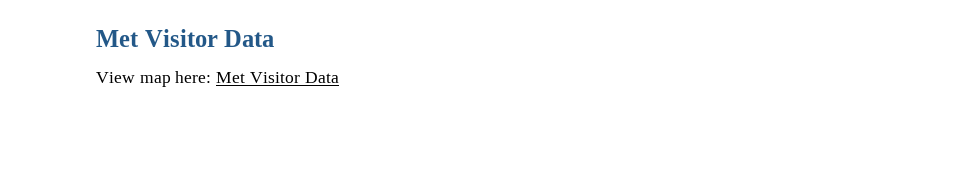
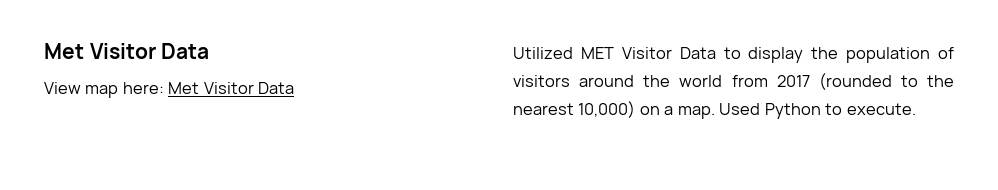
+ Utilized MET Visitor Data to display the population of visitors around the world from 2017 (rounded to the nearest 10,000) on a map. Used Python to execute.

